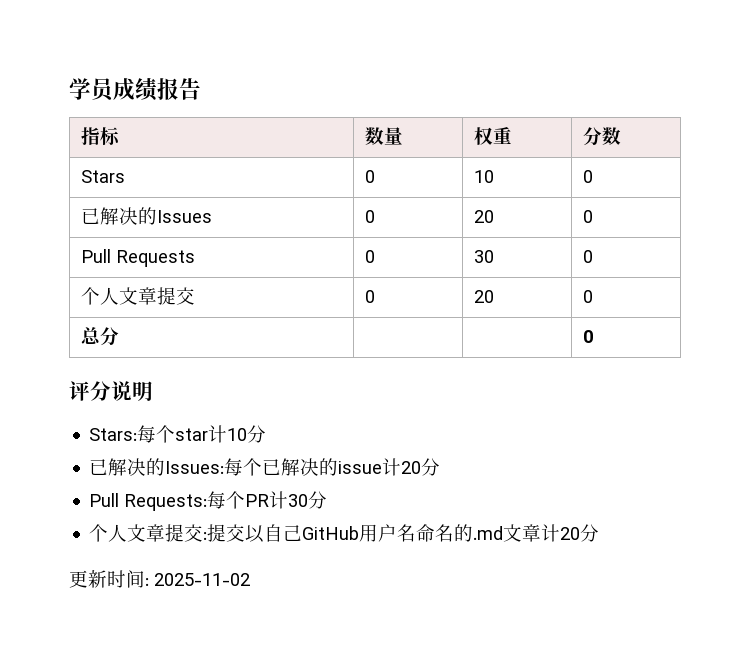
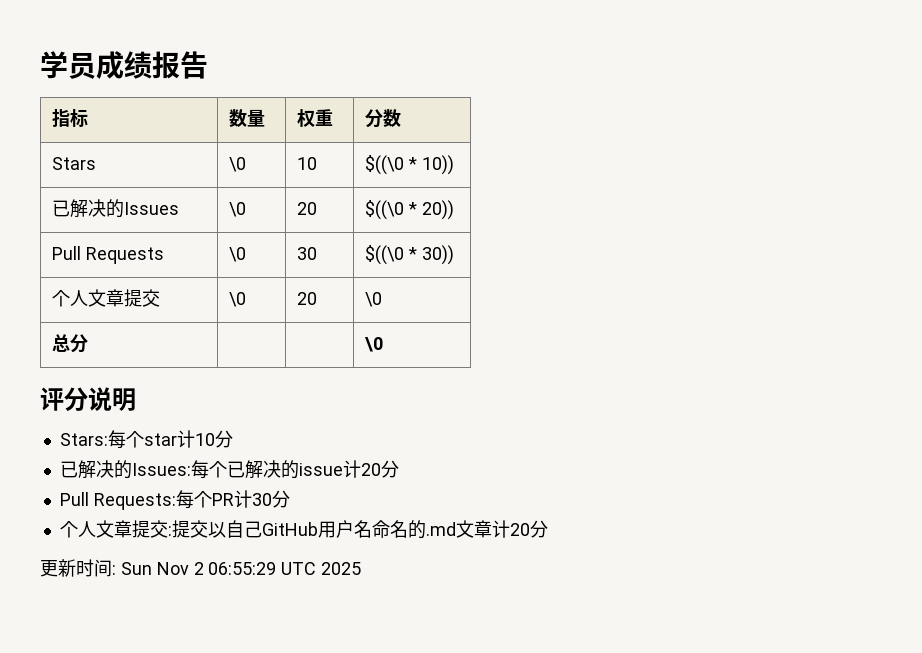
- Stars | 0 | 10 | 0
+ Stars | \0 | 10 | $((\0 * 10))
- 已解决的Issues | 0 | 20 | 0
+ 已解决的Issues | \0 | 20 | $((\0 * 20))
- Pull Requests | 0 | 30 | 0
+ Pull Requests | \0 | 30 | $((\0 * 30))
- 个人文章提交 | 0 | 20 | 0
+ 个人文章提交 | \0 | 20 | \0
- 总分 | | | 0
+ 总分 | | | \0
- 更新时间: 2025-11-02
+ 更新时间: Sun Nov 2 06:55:29 UTC 2025

